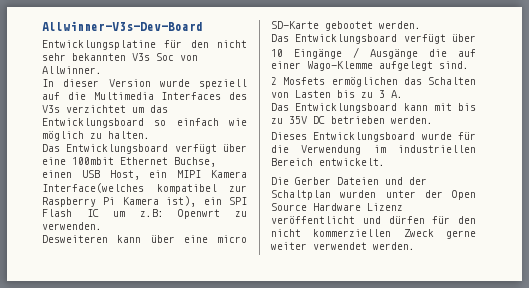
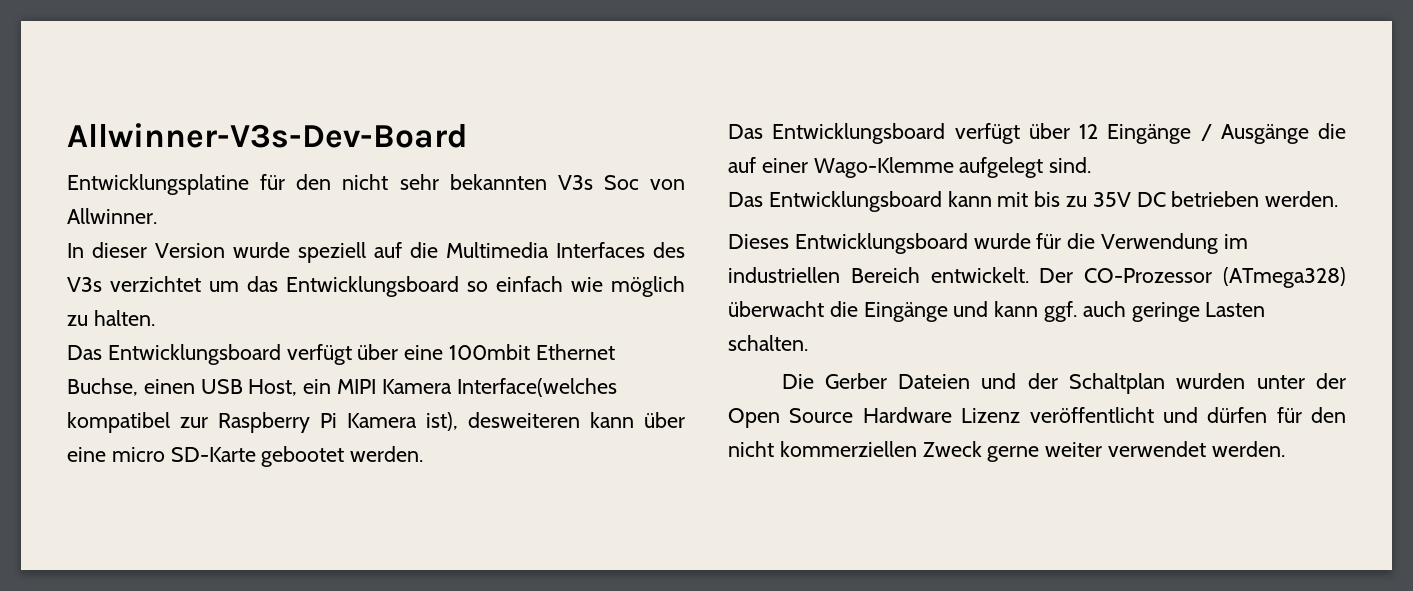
- Das Entwicklungsboard verfügt über eine 100mbit Ethernet Buchse, einen USB Host, ein MIPI Kamera Interface(welches kompatibel zur Raspberry Pi Kamera ist), ein SPI Flash IC um z.B: Openwrt zu verwenden.
- Desweiteren kann über eine micro SD-Karte gebootet werden.
+ Das Entwicklungsboard verfügt über eine 100mbit Ethernet Buchse, einen USB Host, ein MIPI Kamera Interface(welches kompatibel zur Raspberry Pi Kamera ist), desweiteren kann über eine micro SD-Karte gebootet werden.
- Das Entwicklungsboard verfügt über 10 Eingänge / Ausgänge die auf einer Wago-Klemme aufgelegt sind.
+ Das Entwicklungsboard verfügt über 12 Eingänge / Ausgänge die auf einer Wago-Klemme aufgelegt sind.
- 2 Mosfets ermöglichen das Schalten von Lasten bis zu 3 A.
+ Der CO-Prozessor (ATmega328) überwacht die Eingänge und kann ggf. auch geringe Lasten schalten.

